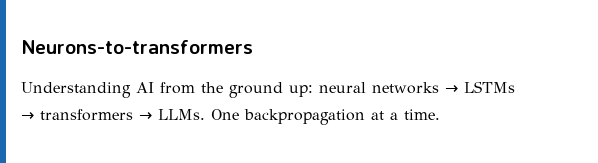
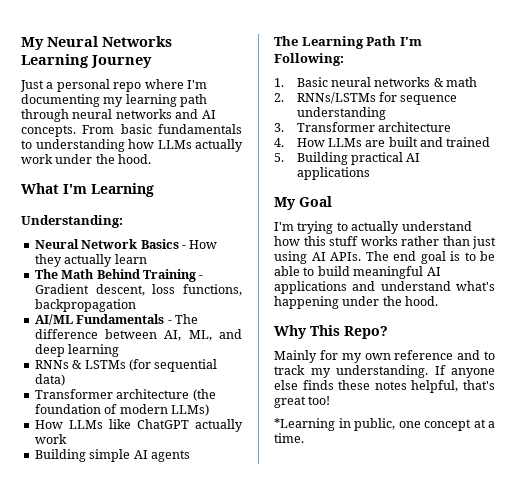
- Neurons-to-transformers
- Understanding AI from the ground up: neural networks → LSTMs → transformers → LLMs. One backpropagation at a time.
+ My Neural Networks Learning Journey
+ Just a personal repo where I'm documenting my learning path through neural networks and AI concepts. From basic fundamentals to understanding how LLMs actually work under the hood.
+ What I'm Learning
+ Understanding:
+ Neural Network Basics - How they actually learn
+ The Math Behind Training - Gradient descent, loss functions, backpropagation
+ AI/ML Fundamentals - The difference between AI, ML, and deep learning
+ RNNs & LSTMs (for sequential data)
+ Transformer architecture (the foundation of modern LLMs)
+ How LLMs like ChatGPT actually work
+ Building simple AI agents
+ The Learning Path I'm Following:
+ 1. Basic neural networks & math
+ 2. RNNs/LSTMs for sequence understanding
+ 3. Transformer architecture
+ 4. How LLMs are built and trained
+ 5. Building practical AI applications
+ My Goal
+ I'm trying to actually understand how this stuff works rather than just using AI APIs. The end goal is to be able to build meaningful AI applications and understand what's happening under the hood.
+ Why This Repo?
+ Mainly for my own reference and to track my understanding. If anyone else finds these notes helpful, that's great too!
+ *Learning in public, one concept at a time.

